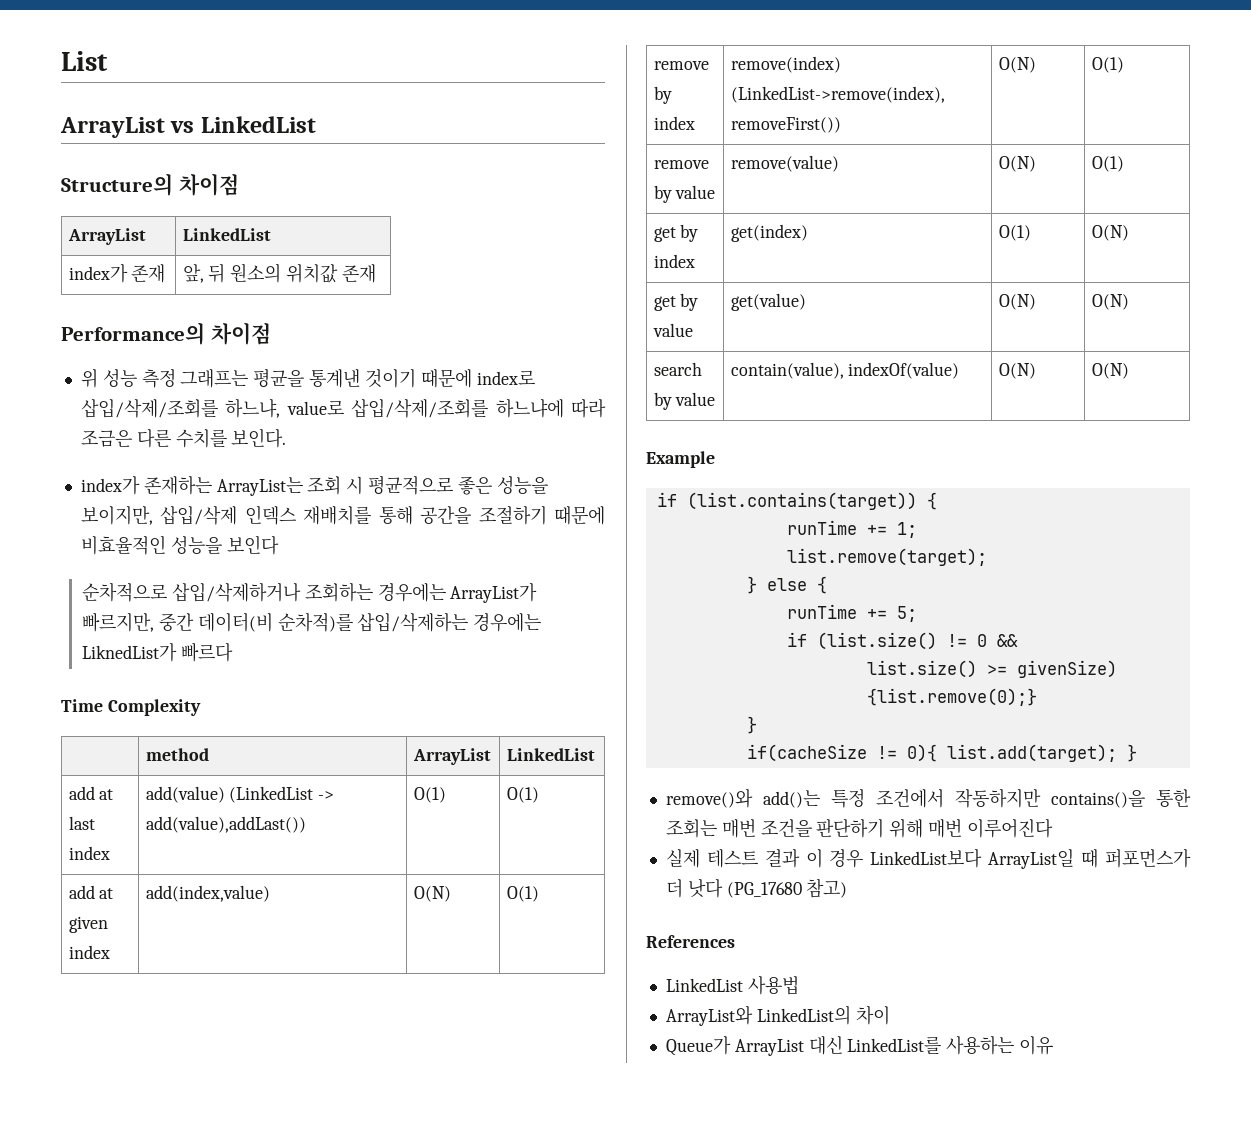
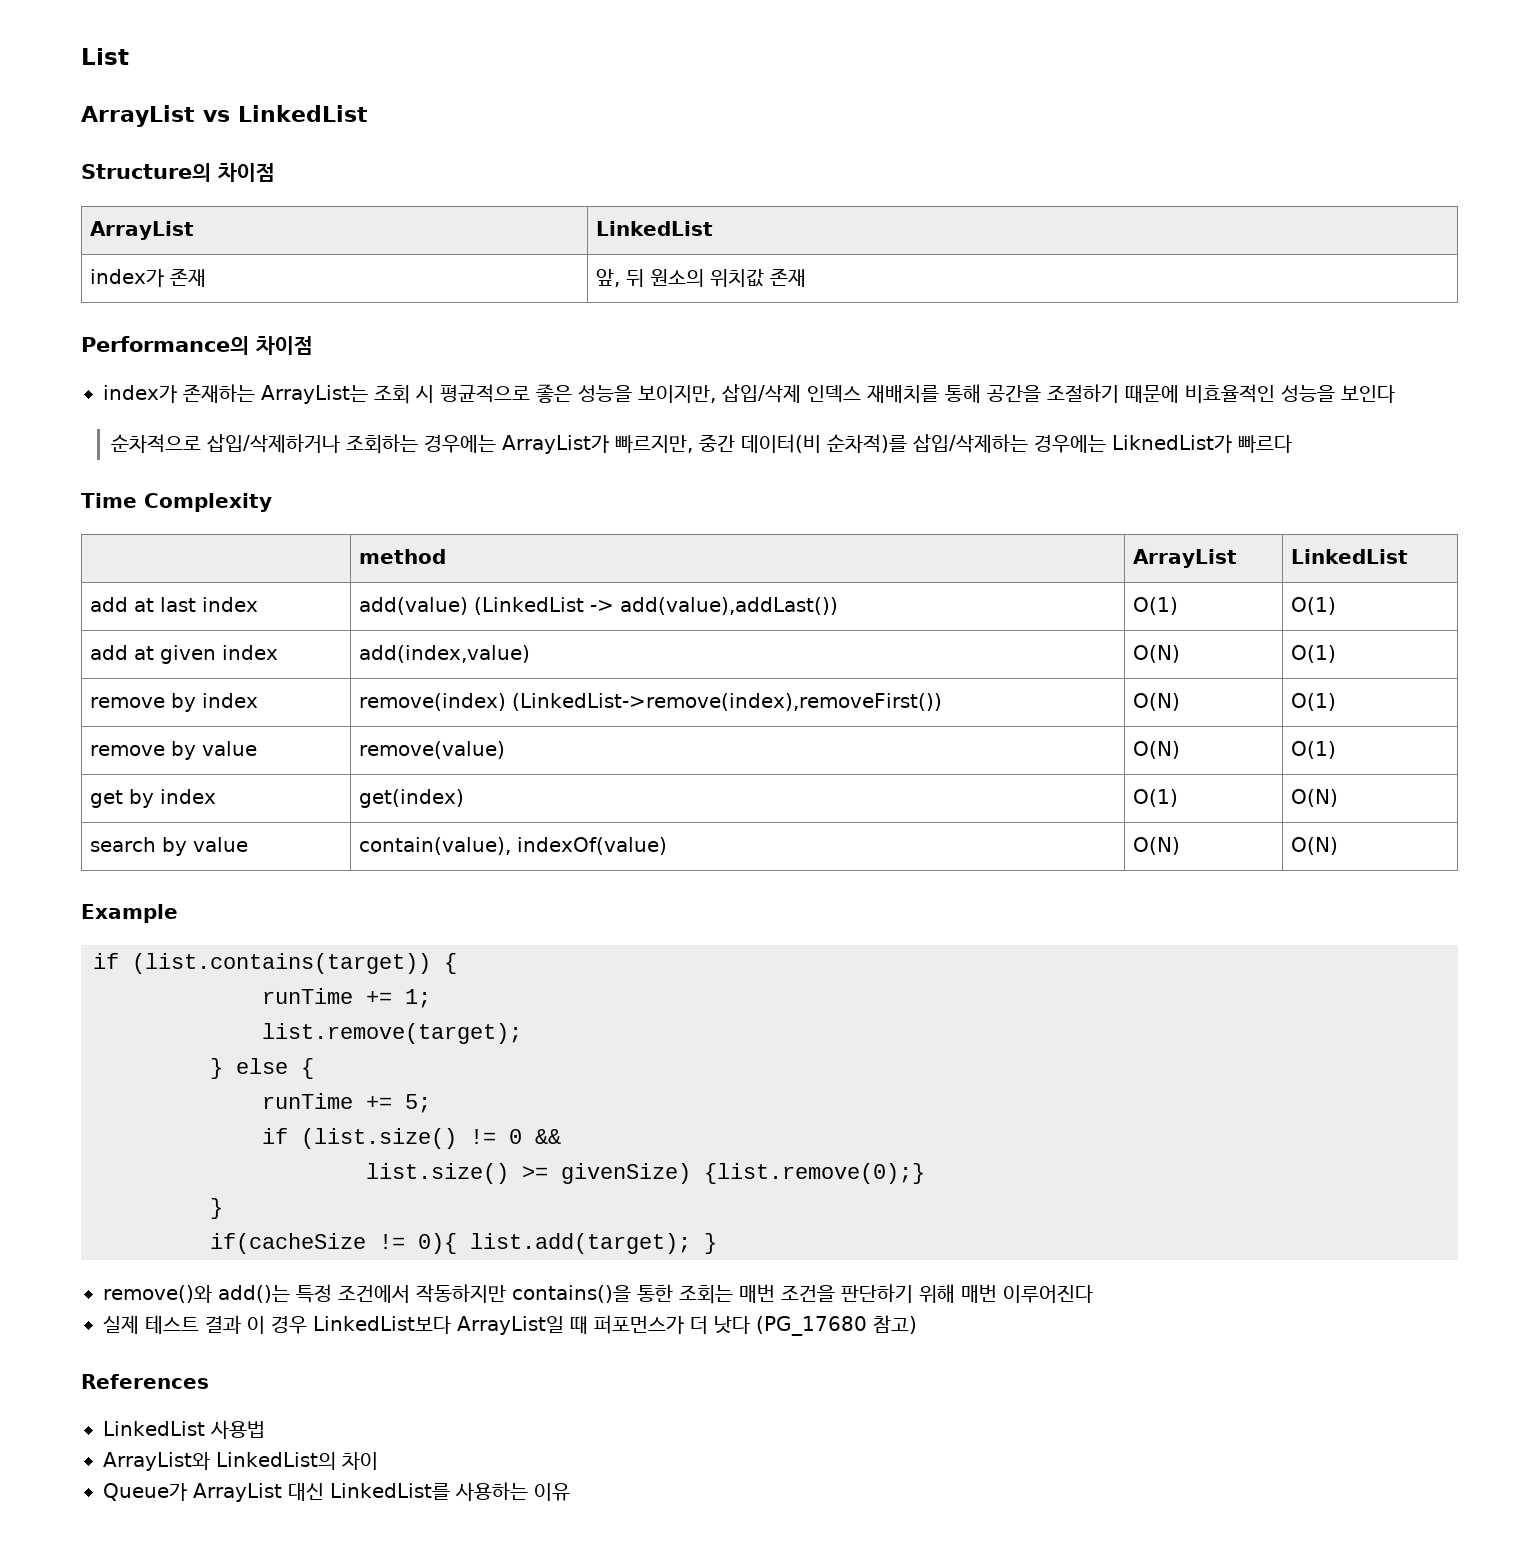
- 위 성능 측정 그래프는 평균을 통계낸 것이기 때문에 index로 삽입/삭제/조회를 하느냐, value로 삽입/삭제/조회를 하느냐에 따라 조금은 다른 수치를 보인다.
- get by value | get(value) | O(N) | O(N)

